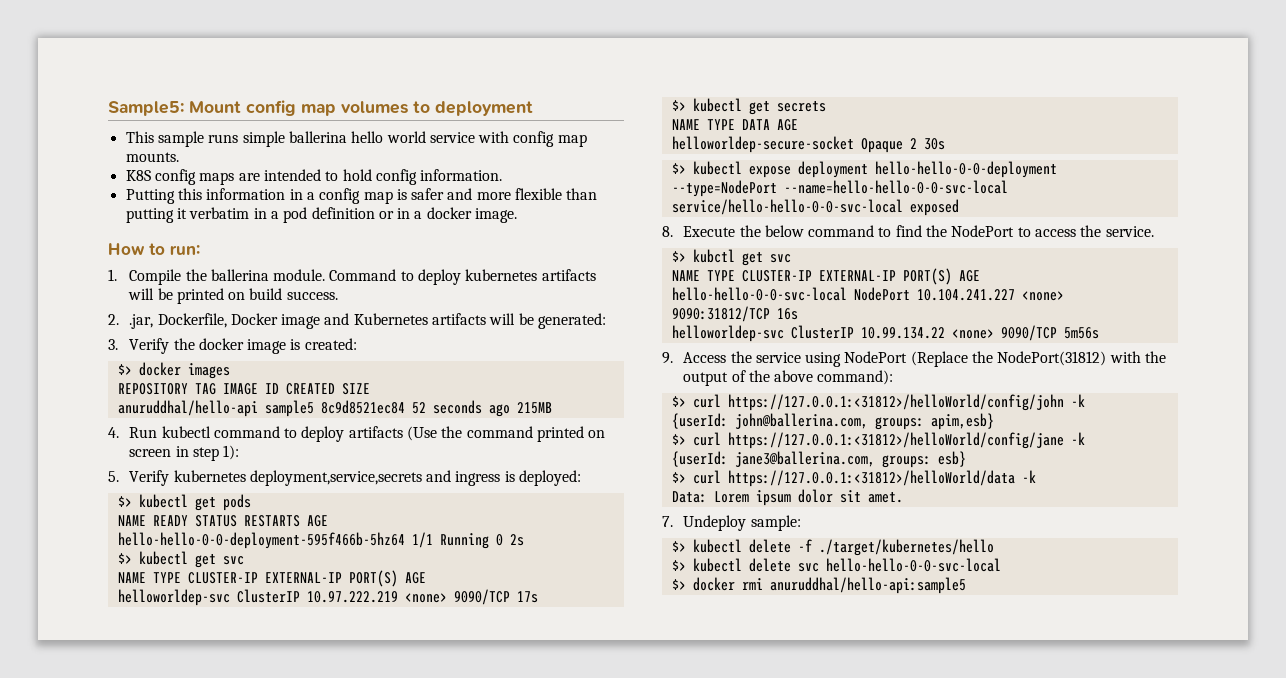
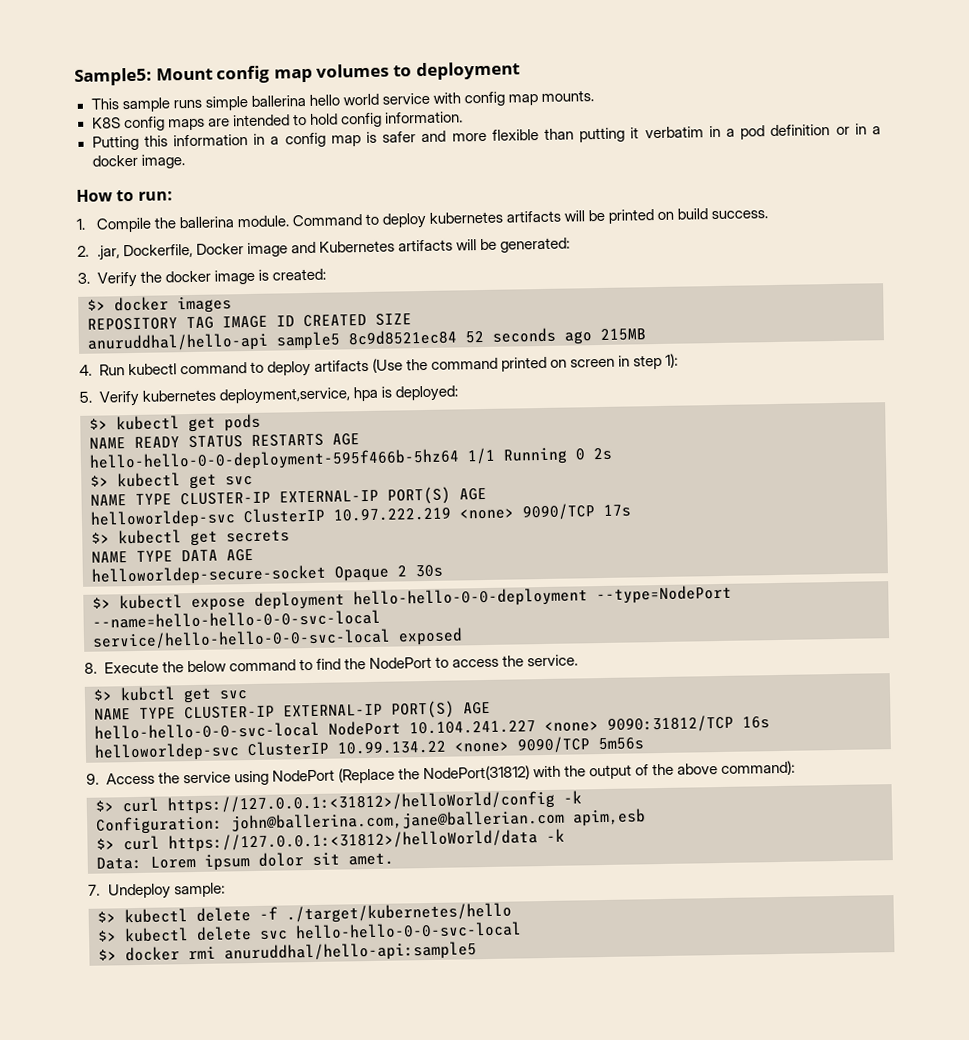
- 5. Verify kubernetes deployment,service,secrets and ingress is deployed:
+ 5. Verify kubernetes deployment,service, hpa is deployed:
- $> curl https://127.0.0.1:<31812>/helloWorld/config/john -k
- {userId: john@ballerina.com, groups: apim,esb}
- $> curl https://127.0.0.1:<31812>/helloWorld/config/jane -k
- {userId: jane3@ballerina.com, groups: esb}
+ $> curl https://127.0.0.1:<31812>/helloWorld/config -k
+ Configuration: john@ballerina.com,jane@ballerian.com apim,esb

